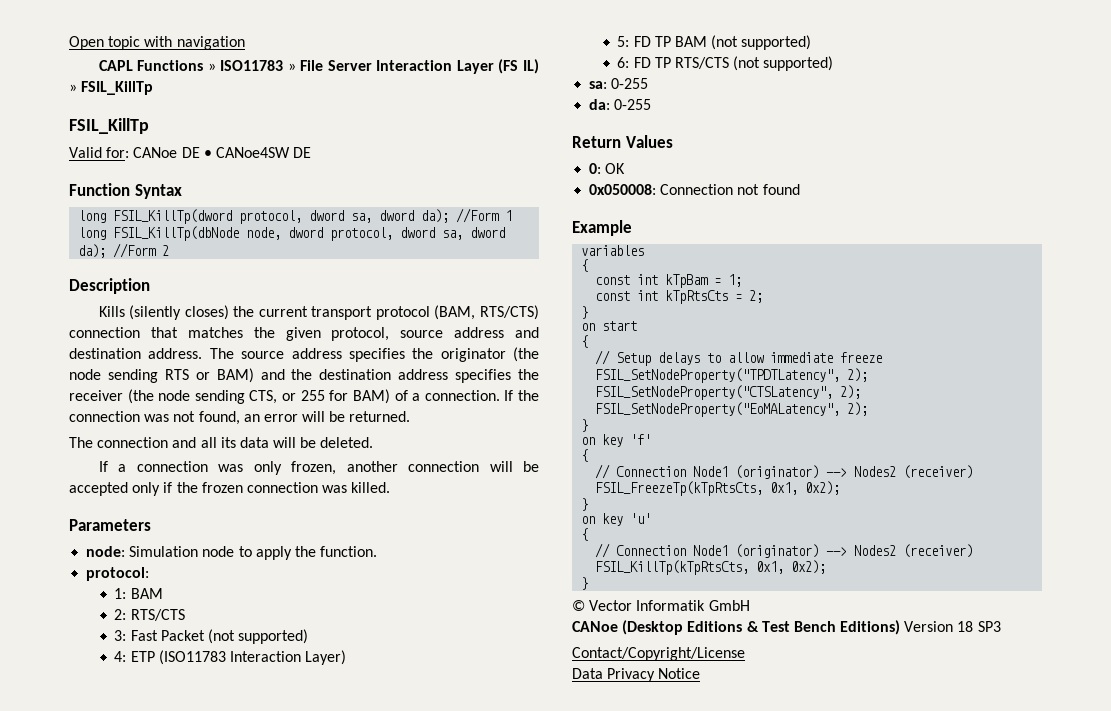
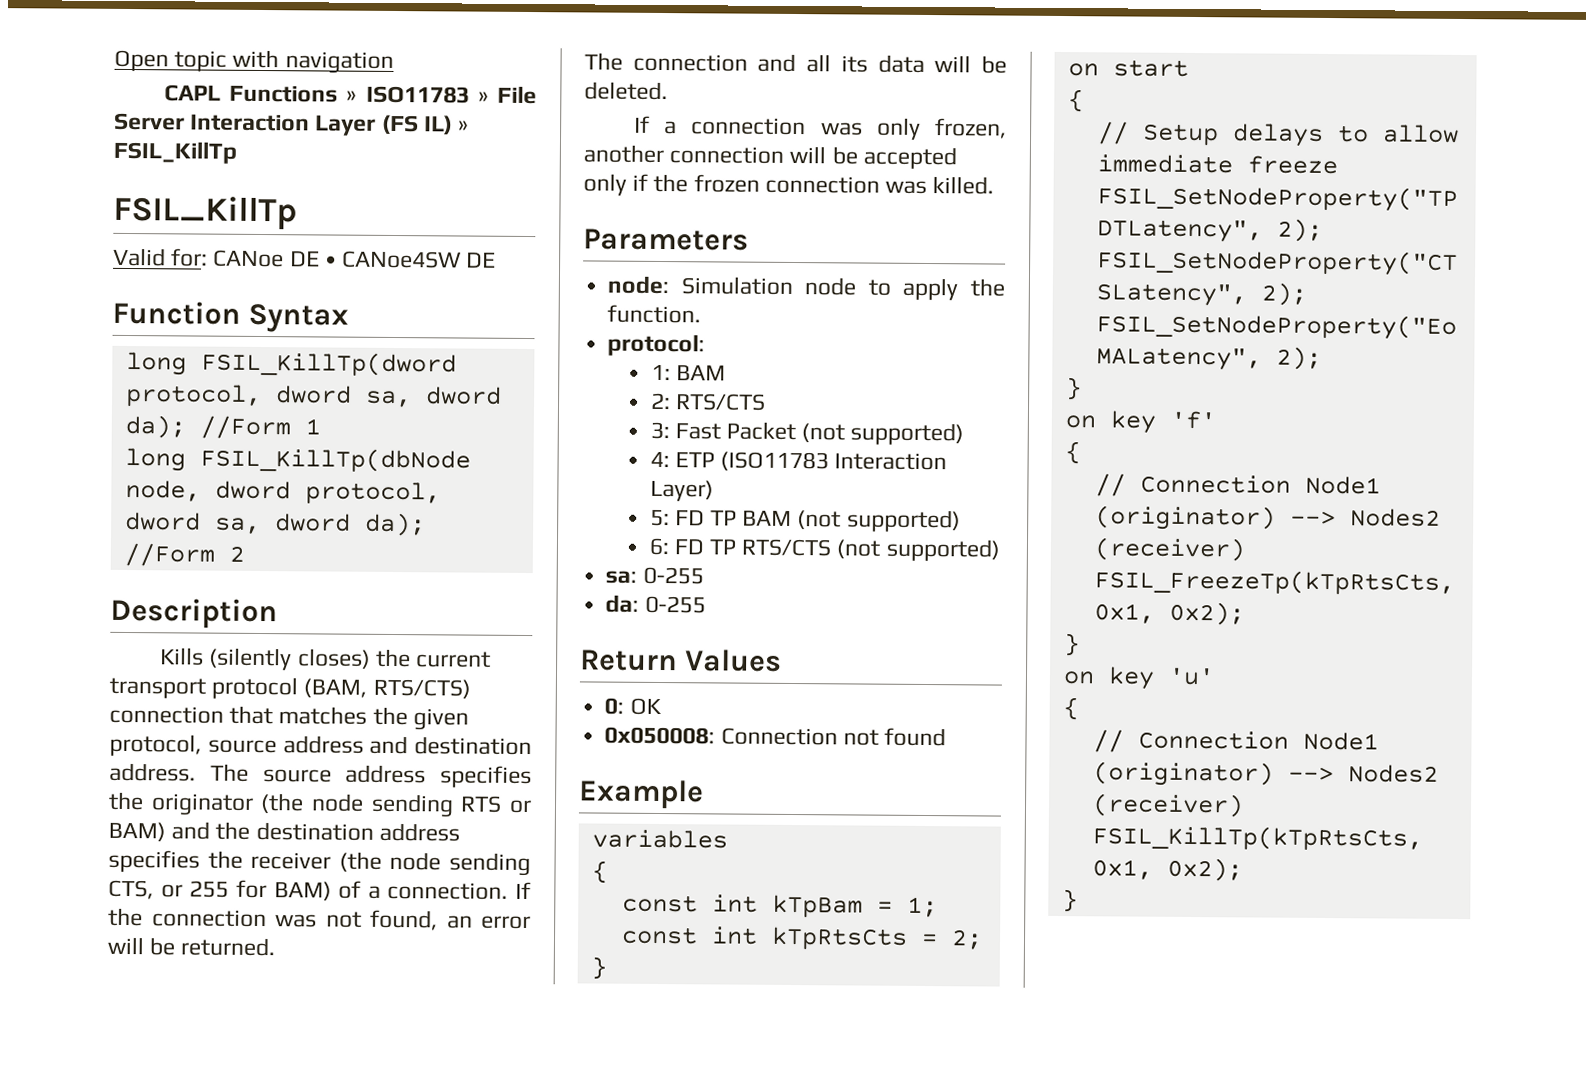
- © Vector Informatik GmbH
- CANoe (Desktop Editions & Test Bench Editions) Version 18 SP3
- Contact/Copyright/License
- Data Privacy Notice

